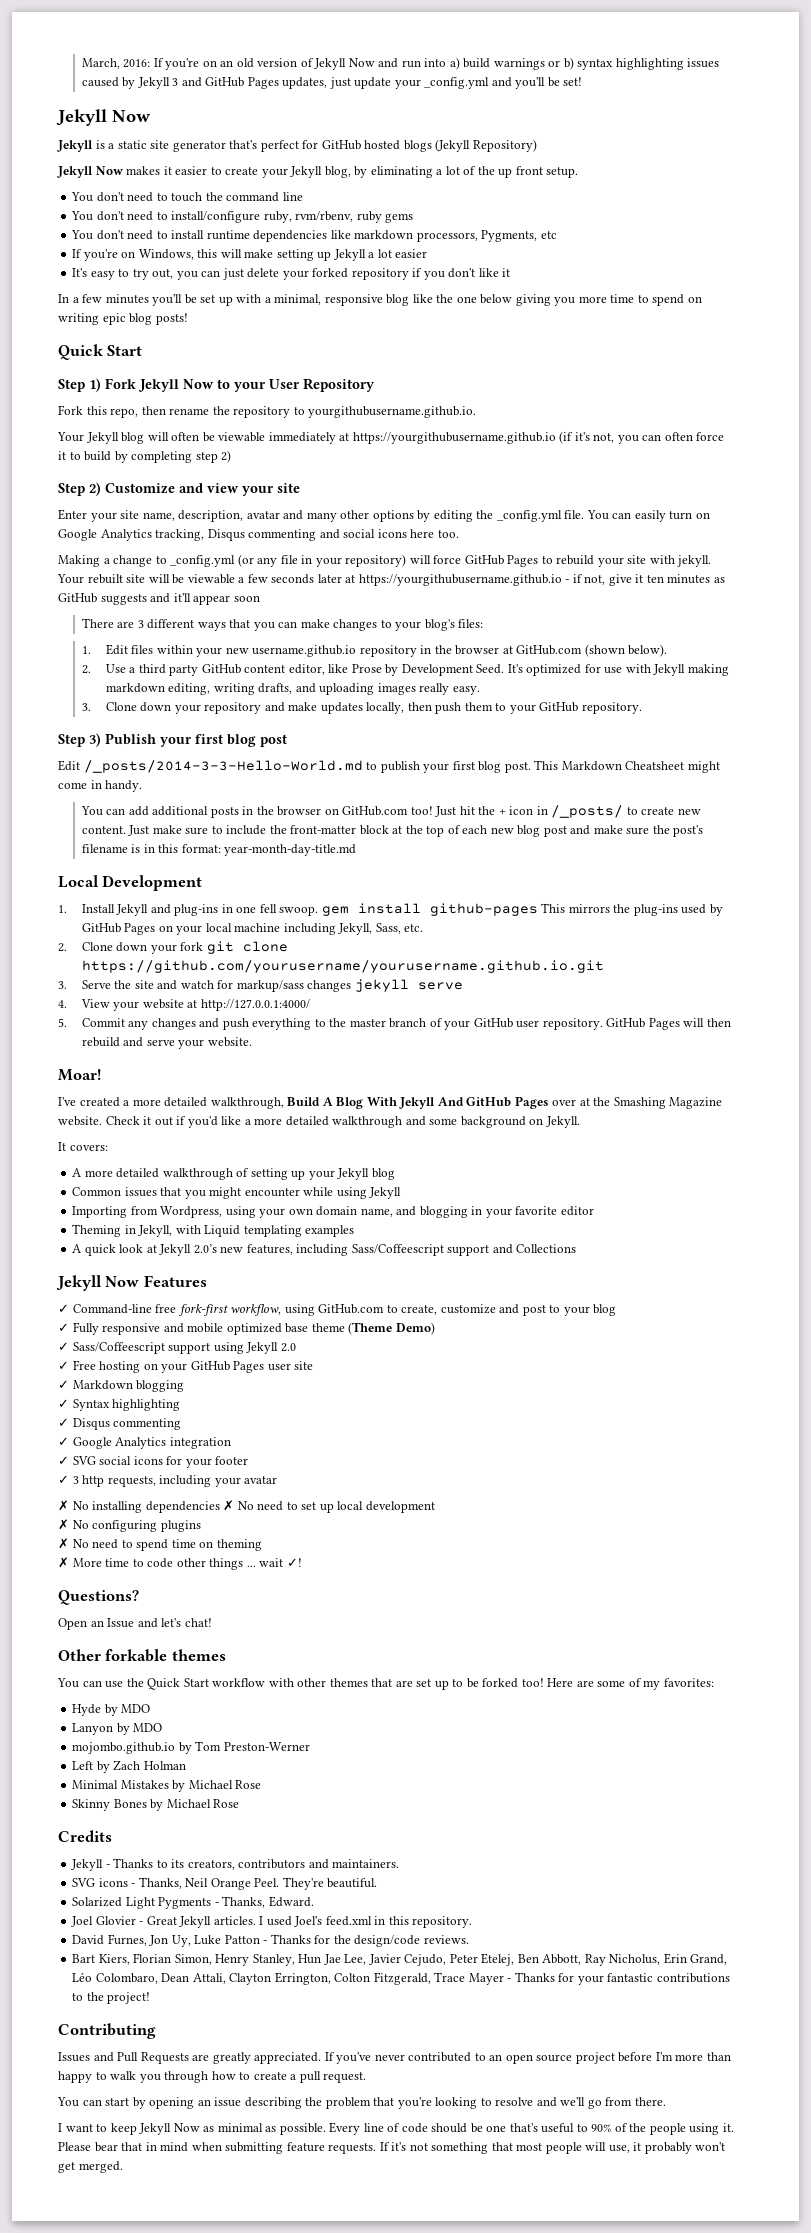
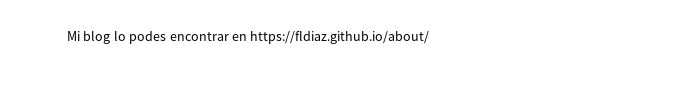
- March, 2016: If you're on an old version of Jekyll Now and run into a) build warnings or b) syntax highlighting issues caused by Jekyll 3 and GitHub Pages updates, just update your _config.yml and you'll be set!
- Jekyll Now
- Jekyll is a static site generator that's perfect for GitHub hosted blogs (Jekyll Repository)
- Jekyll Now makes it easier to create your Jekyll blog, by eliminating a lot of the up front setup.
- You don't need to touch the command line
- You don't need to install/configure ruby, rvm/rbenv, ruby gems
- You don't need to install runtime dependencies like markdown processors, Pygments, etc
- If you're on Windows, this will make setting up Jekyll a lot easier
- It's easy to try out, you can just delete your forked repository if you don't like it
- In a few minutes you'll be set up with a minimal, responsive blog like the one below giving you more time to spend on writing epic blog posts!
- Quick Start
- Step 1) Fork Jekyll Now to your User Repository
- Fork this repo, then rename the repository to yourgithubusername.github.io.
- Your Jekyll blog will often be viewable immediately at https://yourgithubusername.github.io (if it's not, you can often force it to build by completing step 2)
- Step 2) Customize and view your site
- Enter your site name, description, avatar and many other options by editing the _config.yml file. You can easily turn on Google Analytics tracking, Disqus commenting and social icons here too.
- Making a change to _config.yml (or any file in your repository) will force GitHub Pages to rebuild your site with jekyll. Your rebuilt site will be viewable a few seconds later at https://yourgithubusername.github.io - if not, give it ten minutes as GitHub suggests and it'll appear soon
- There are 3 different ways that you can make changes to your blog's files:
- 1. Edit files within your new username.github.io repository in the browser at GitHub.com (shown below).
- 2. Use a third party GitHub content editor, like Prose by Development Seed. It's optimized for use with Jekyll making markdown editing, writing drafts, and uploading images really easy.
- 3. Clone down your repository and make updates locally, then push them to your GitHub repository.
- Step 3) Publish your first blog post
- Edit /_posts/2014-3-3-Hello-World.md to publish your first blog post. This Markdown Cheatsheet might come in handy.
- You can add additional posts in the browser on GitHub.com too! Just hit the + icon in /_posts/ to create new content. Just make sure to include the front-matter block at the top of each new blog post and make sure the post's filename is in this format: year-month-day-title.md
- Local Development
- 1. Install Jekyll and plug-ins in one fell swoop. gem install github-pages This mirrors the plug-ins used by GitHub Pages on your local machine including Jekyll, Sass, etc.
- 2. Clone down your fork git clone https://github.com/yourusername/yourusername.github.io.git
- 3. Serve the site and watch for markup/sass changes jekyll serve
- 4. View your website at http://127.0.0.1:4000/
- 5. Commit any changes and push everything to the master branch of your GitHub user repository. GitHub Pages will then rebuild and serve your website.
- Moar!
- I've created a more detailed walkthrough, Build A Blog With Jekyll And GitHub Pages over at the Smashing Magazine website. Check it out if you'd like a more detailed walkthrough and some background on Jekyll.
- It covers:
- A more detailed walkthrough of setting up your Jekyll blog
- Common issues that you might encounter while using Jekyll
- Importing from Wordpress, using your own domain name, and blogging in your favorite editor
- Theming in Jekyll, with Liquid templating examples
- A quick look at Jekyll 2.0’s new features, including Sass/Coffeescript support and Collections
- Jekyll Now Features
- ✓ Command-line free fork-first workflow, using GitHub.com to create, customize and post to your blog
- ✓ Fully responsive and mobile optimized base theme (Theme Demo)
- ✓ Sass/Coffeescript support using Jekyll 2.0
- ✓ Free hosting on your GitHub Pages user site
- ✓ Markdown blogging
- ✓ Syntax highlighting
- ✓ Disqus commenting
- ✓ Google Analytics integration
- ✓ SVG social icons for your footer
- ✓ 3 http requests, including your avatar
- ✗ No installing dependencies ✗ No need to set up local development
- ✗ No configuring plugins
- ✗ No need to spend time on theming
- ✗ More time to code other things ... wait ✓!
- Questions?
- Open an Issue and let's chat!
- Other forkable themes
- You can use the Quick Start workflow with other themes that are set up to be forked too! Here are some of my favorites:
- Hyde by MDO
- Lanyon by MDO
- mojombo.github.io by Tom Preston-Werner
- Left by Zach Holman
- Minimal Mistakes by Michael Rose
- Skinny Bones by Michael Rose
- Credits
- Jekyll - Thanks to its creators, contributors and maintainers.
- SVG icons - Thanks, Neil Orange Peel. They're beautiful.
- Solarized Light Pygments - Thanks, Edward.
- Joel Glovier - Great Jekyll articles. I used Joel's feed.xml in this repository.
- David Furnes, Jon Uy, Luke Patton - Thanks for the design/code reviews.
- Bart Kiers, Florian Simon, Henry Stanley, Hun Jae Lee, Javier Cejudo, Peter Etelej, Ben Abbott, Ray Nicholus, Erin Grand, Léo Colombaro, Dean Attali, Clayton Errington, Colton Fitzgerald, Trace Mayer - Thanks for your fantastic contributions to the project!
- Contributing
- Issues and Pull Requests are greatly appreciated. If you've never contributed to an open source project before I'm more than happy to walk you through how to create a pull request.
- You can start by opening an issue describing the problem that you're looking to resolve and we'll go from there.
- I want to keep Jekyll Now as minimal as possible. Every line of code should be one that's useful to 90% of the people using it. Please bear that in mind when submitting feature requests. If it's not something that most people will use, it probably won't get merged.
+ Mi blog lo podes encontrar en https://fldiaz.github.io/about/

